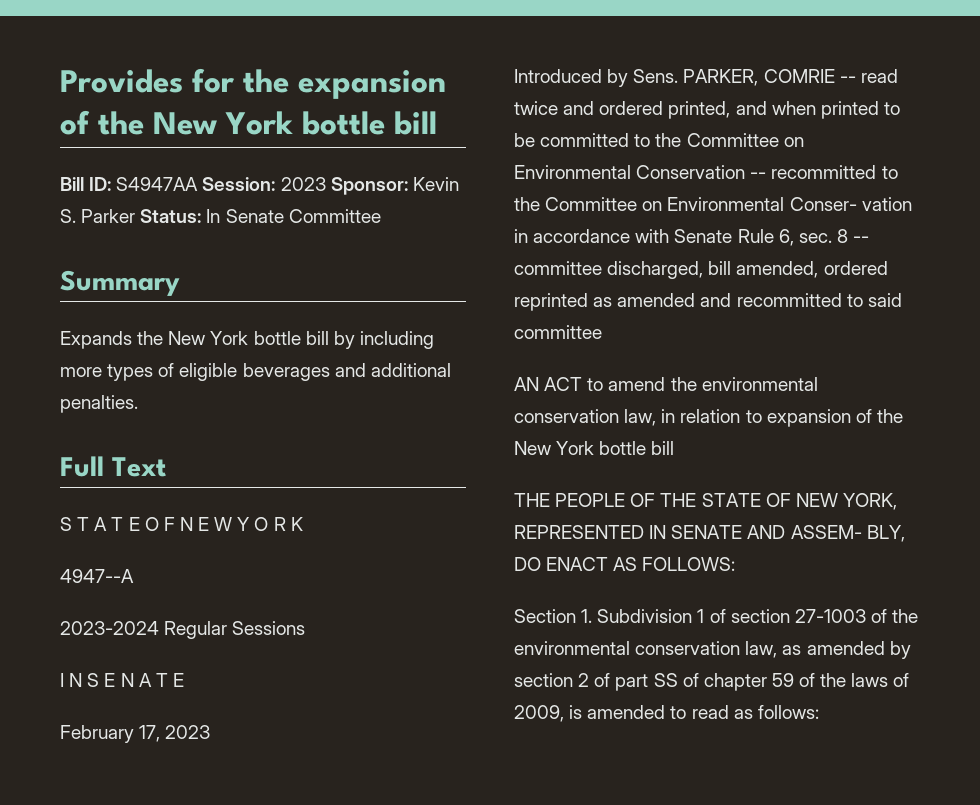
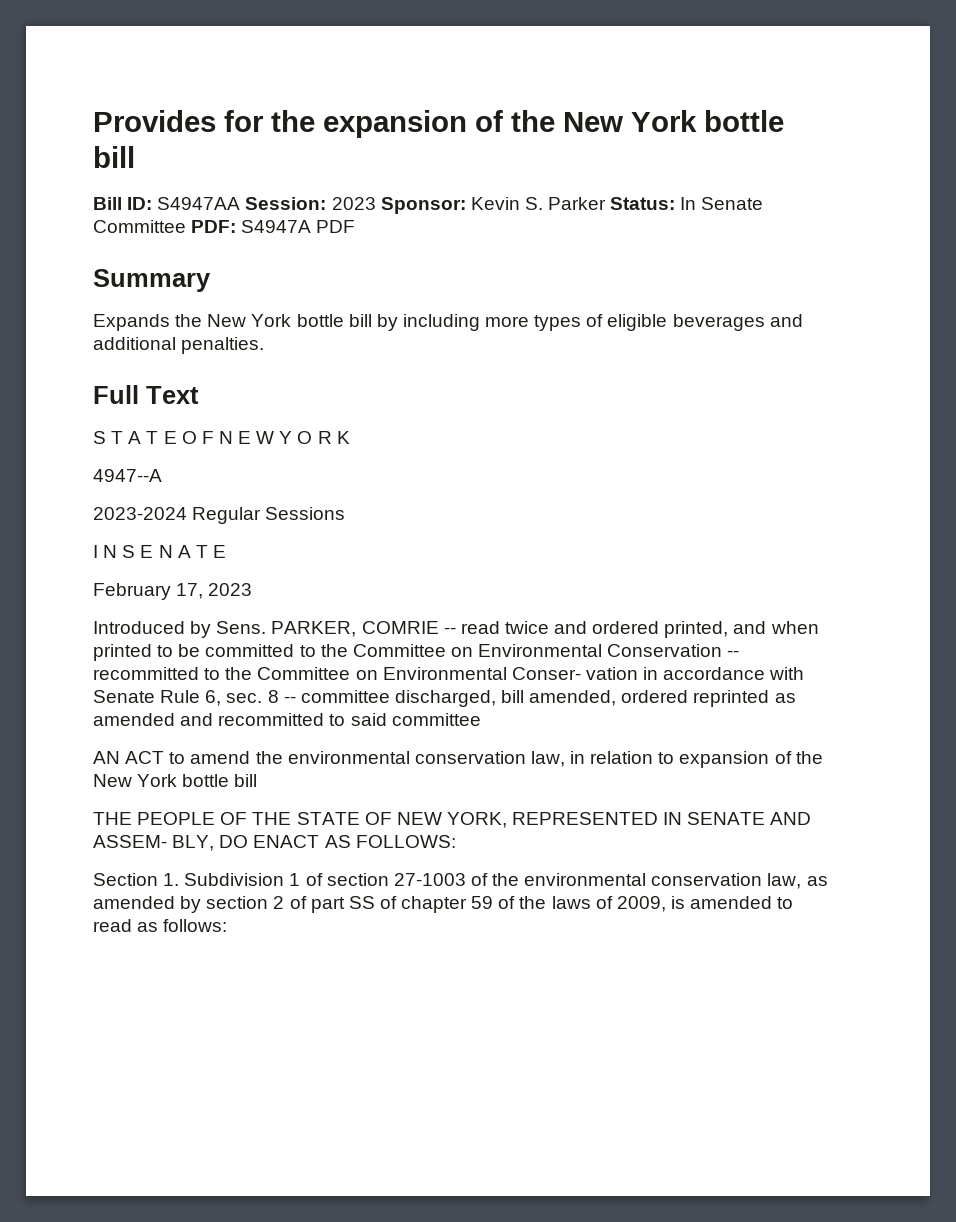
- Bill ID: S4947AA Session: 2023 Sponsor: Kevin S. Parker Status: In Senate Committee
+ Bill ID: S4947AA Session: 2023 Sponsor: Kevin S. Parker Status: In Senate Committee PDF: S4947A PDF

